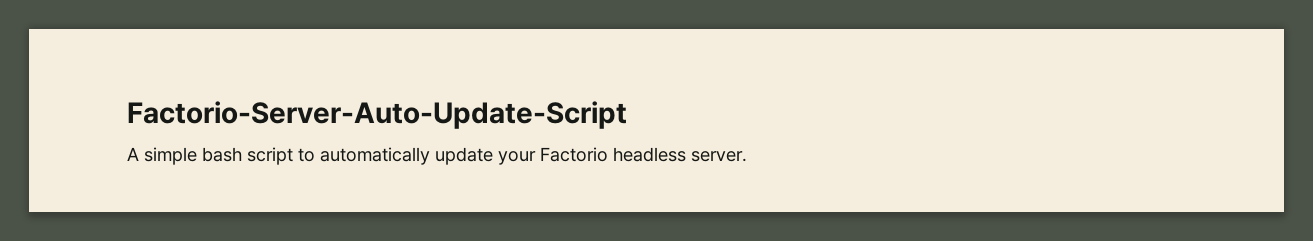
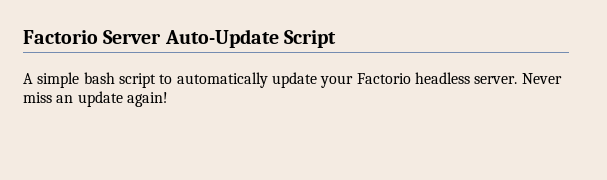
- Factorio-Server-Auto-Update-Script
+ Factorio Server Auto-Update Script
+ Never miss an update again!

